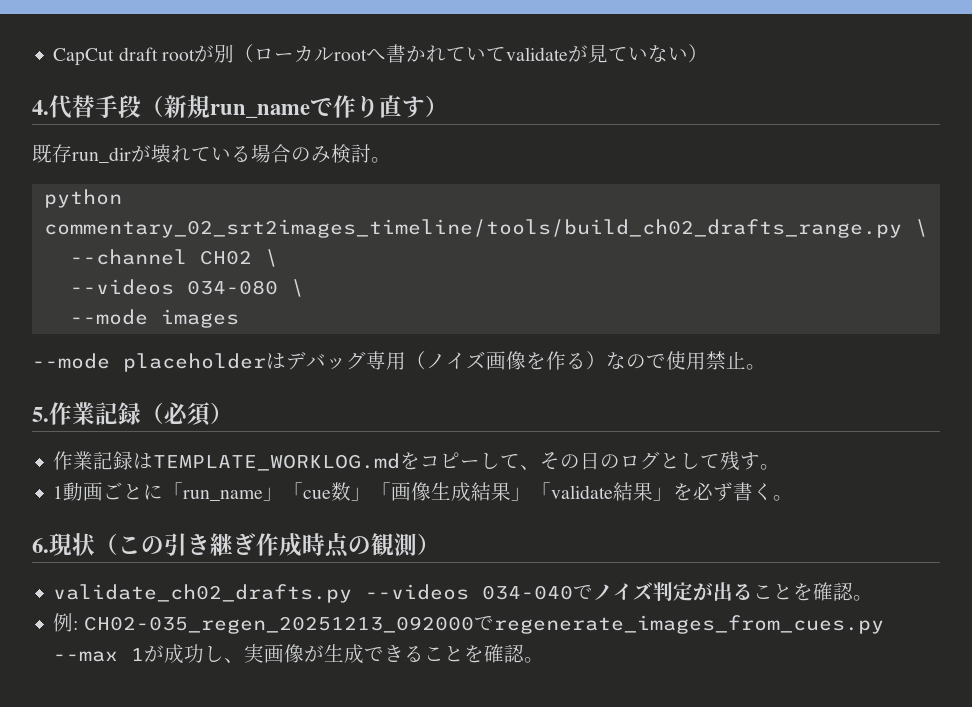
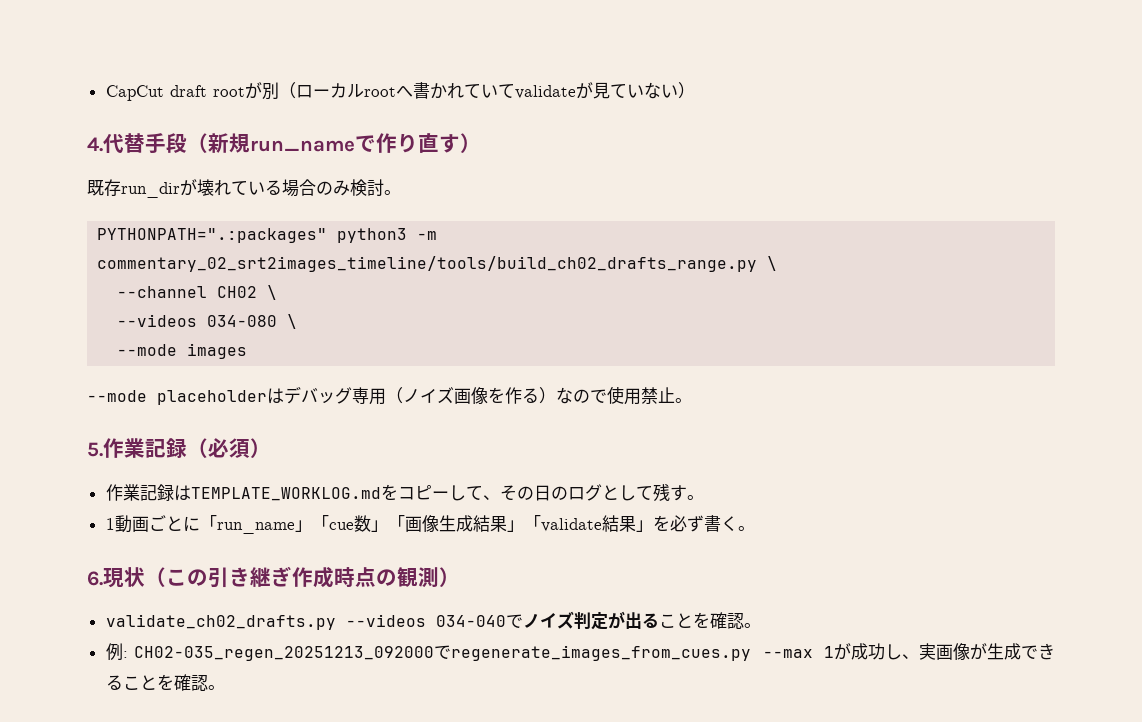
- python commentary_02_srt2images_timeline/tools/build_ch02_drafts_range.py \
+ PYTHONPATH=".:packages" python3 -m commentary_02_srt2images_timeline/tools/build_ch02_drafts_range.py \

